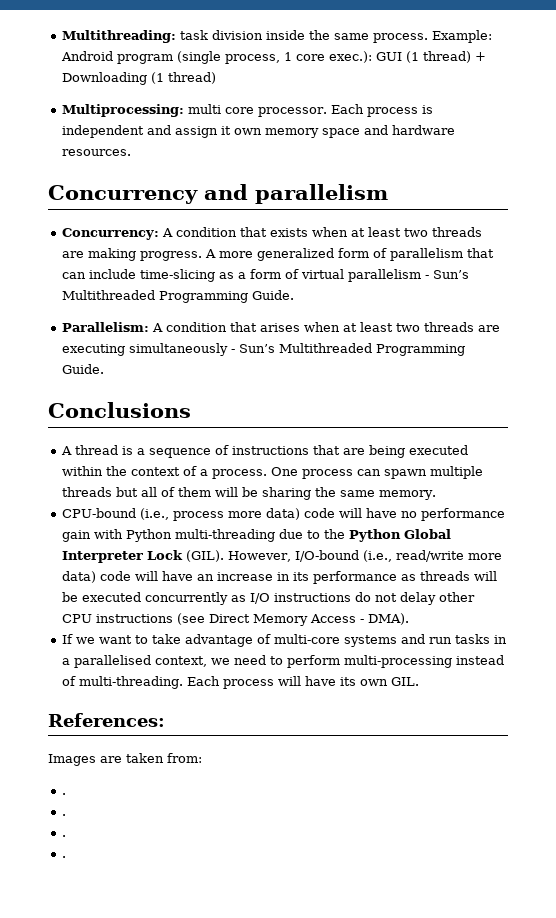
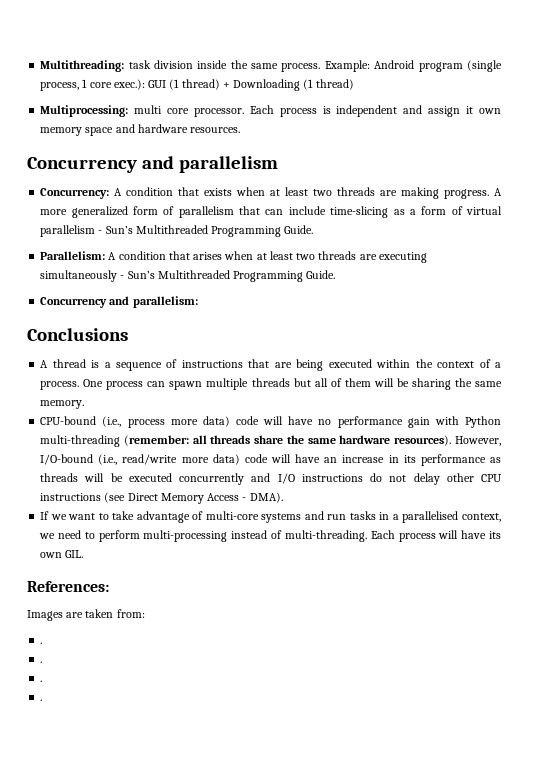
+ Concurrency and parallelism:
- CPU-bound (i.e., process more data) code will have no performance gain with Python multi-threading due to the Python Global Interpreter Lock (GIL).
+ CPU-bound (i.e., process more data) code will have no performance gain with Python multi-threading (remember: all threads share the same hardware resources).
- However, I/O-bound (i.e., read/write more data) code will have an increase in its performance as threads will be executed concurrently as I/O instructions do not delay other CPU instructions (see Direct Memory Access - DMA).
+ However, I/O-bound (i.e., read/write more data) code will have an increase in its performance as threads will be executed concurrently and I/O instructions do not delay other CPU instructions (see Direct Memory Access - DMA).

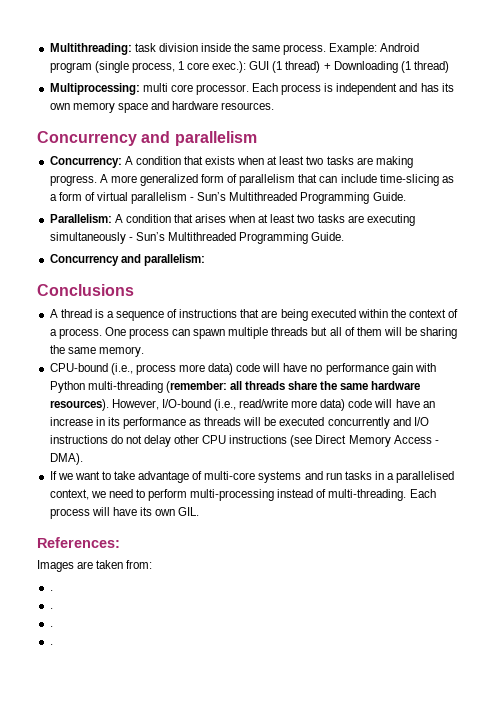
- Each process is independent and assign it own memory space and hardware resources.
+ Each process is independent and has its own memory space and hardware resources.
- Concurrency: A condition that exists when at least two threads are making progress.
+ Concurrency: A condition that exists when at least two tasks are making progress.
- Parallelism: A condition that arises when at least two threads are executing simultaneously - Sun’s Multithreaded Programming Guide.
+ Parallelism: A condition that arises when at least two tasks are executing simultaneously - Sun’s Multithreaded Programming Guide.

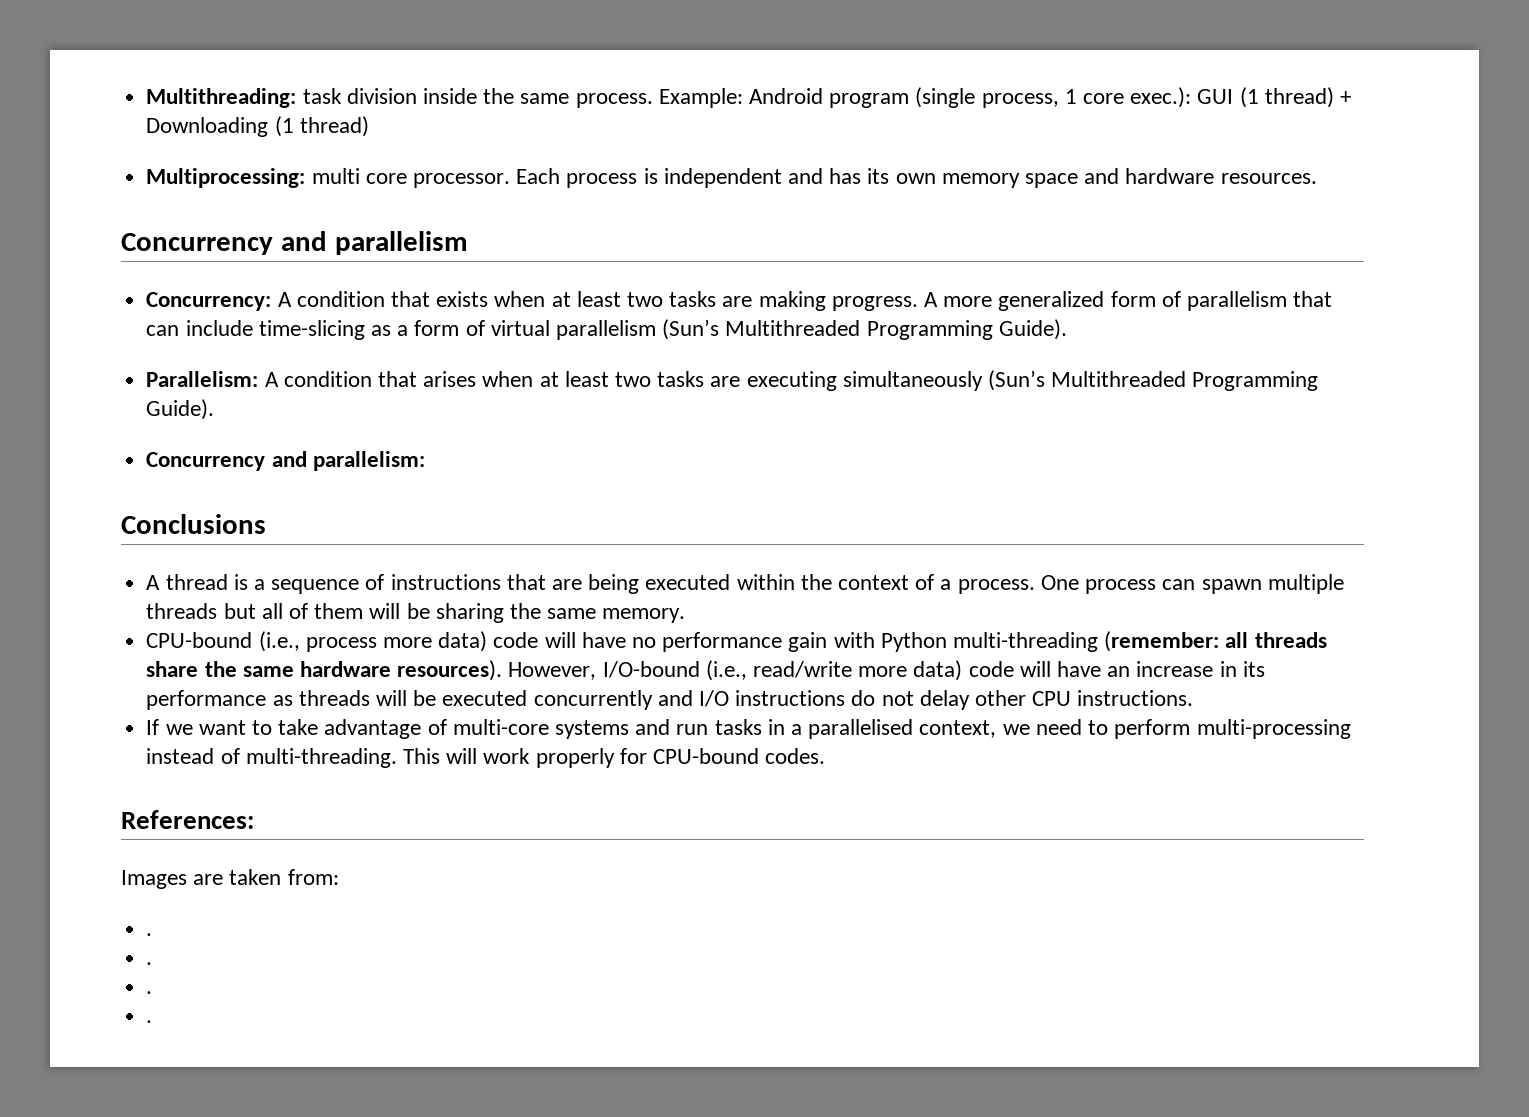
- A more generalized form of parallelism that can include time-slicing as a form of virtual parallelism - Sun’s Multithreaded Programming Guide.
+ A more generalized form of parallelism that can include time-slicing as a form of virtual parallelism (Sun’s Multithreaded Programming Guide).
- Parallelism: A condition that arises when at least two tasks are executing simultaneously - Sun’s Multithreaded Programming Guide.
+ Parallelism: A condition that arises when at least two tasks are executing simultaneously (Sun’s Multithreaded Programming Guide).
- However, I/O-bound (i.e., read/write more data) code will have an increase in its performance as threads will be executed concurrently and I/O instructions do not delay other CPU instructions (see Direct Memory Access - DMA).
+ However, I/O-bound (i.e., read/write more data) code will have an increase in its performance as threads will be executed concurrently and I/O instructions do not delay other CPU instructions.
- Each process will have its own GIL.
+ This will work properly for CPU-bound codes.

